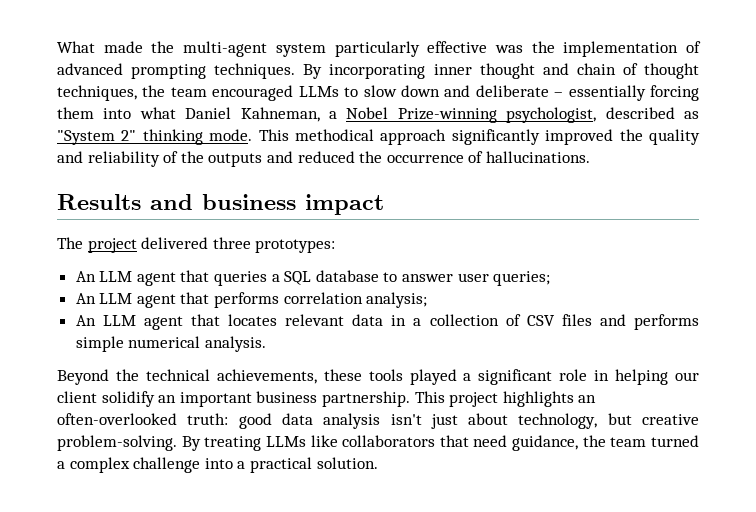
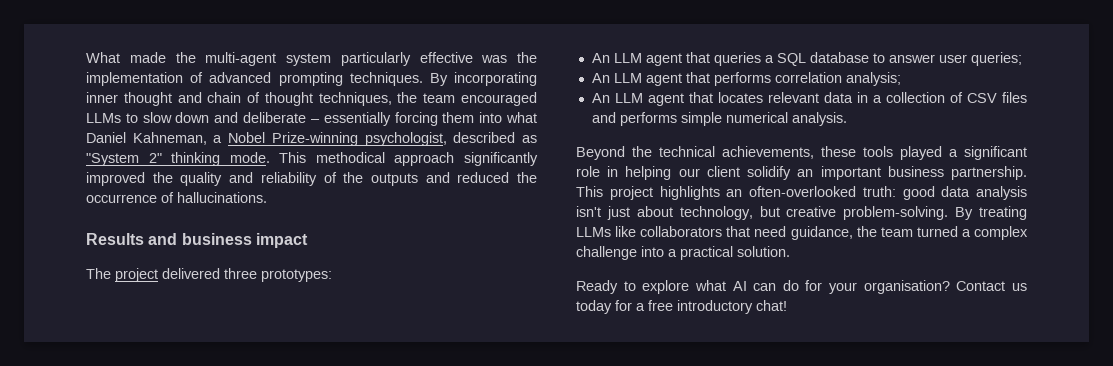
+ Ready to explore what AI can do for your organisation? Contact us today for a free introductory chat!

